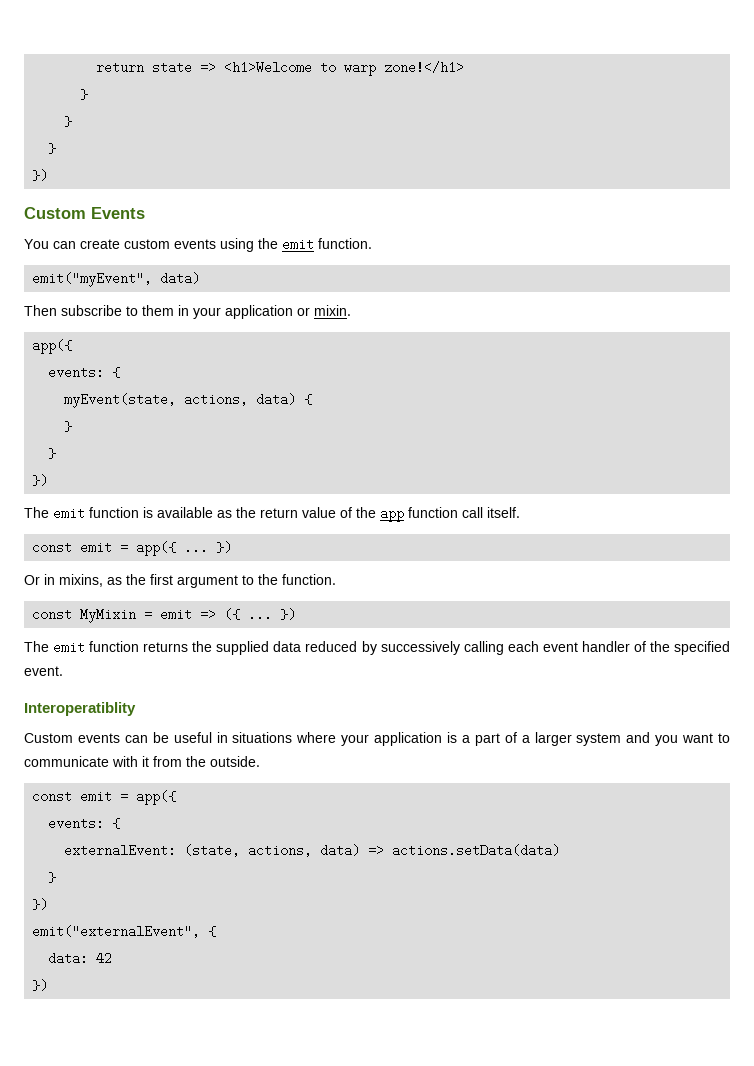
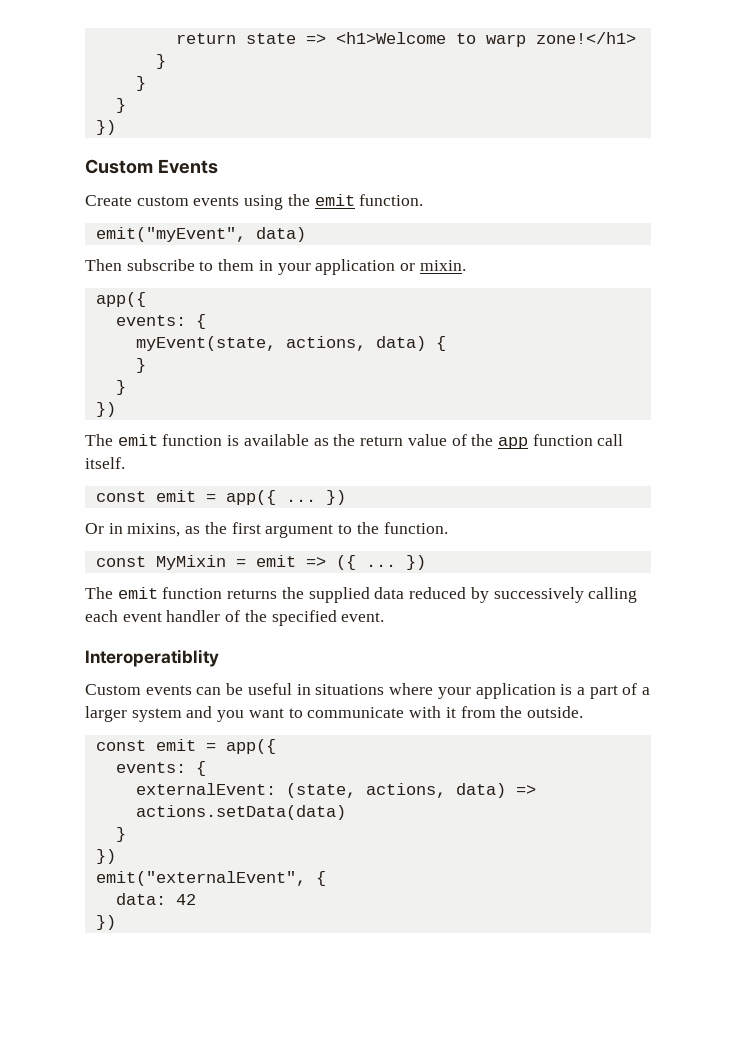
- You can create custom events using the emit function.
+ Create custom events using the emit function.

